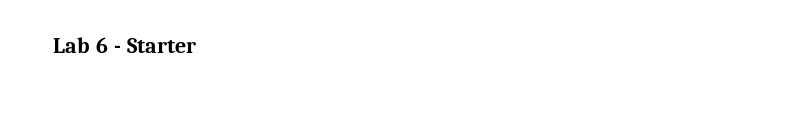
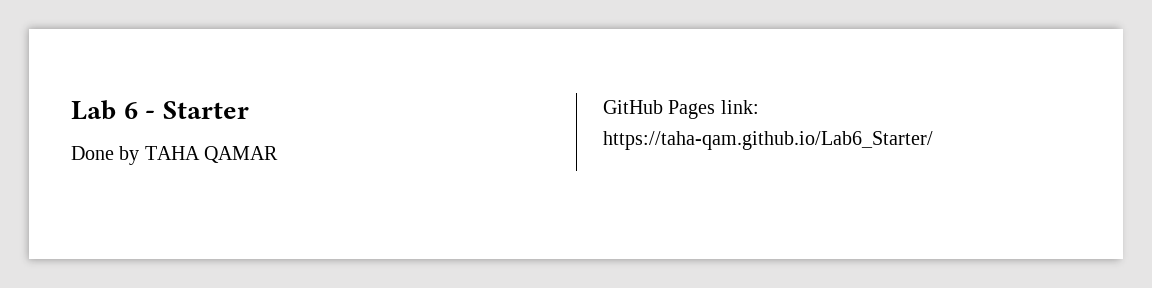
+ Done by TAHA QAMAR
+ GitHub Pages link: https://taha-qam.github.io/Lab6_Starter/

